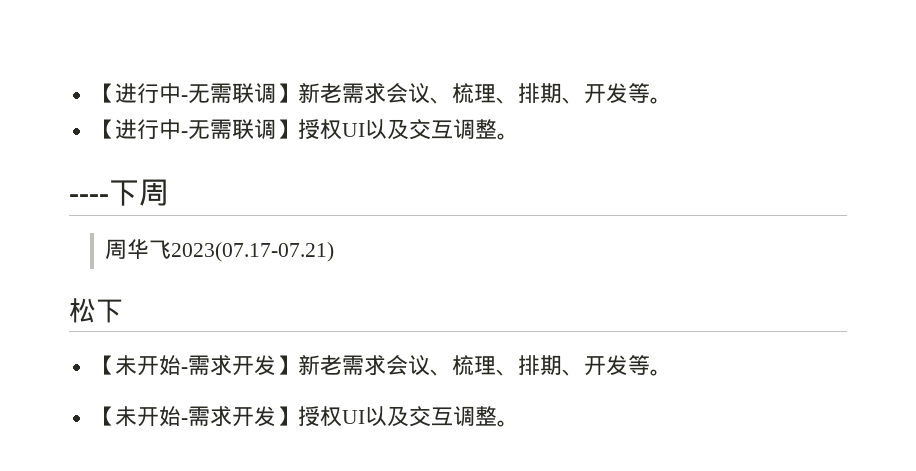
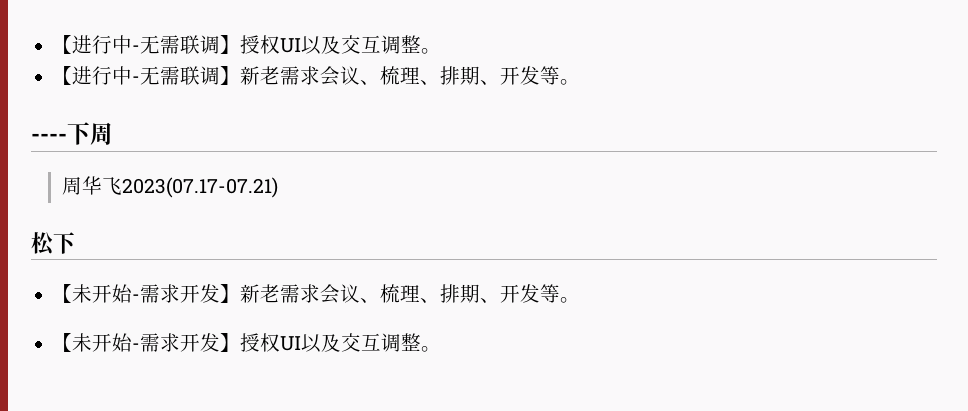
+ 【进行中-无需联调】授权UI以及交互调整。
  【进行中-无需联调】新老需求会议、梳理、排期、开发等。
- 【进行中-无需联调】授权UI以及交互调整。

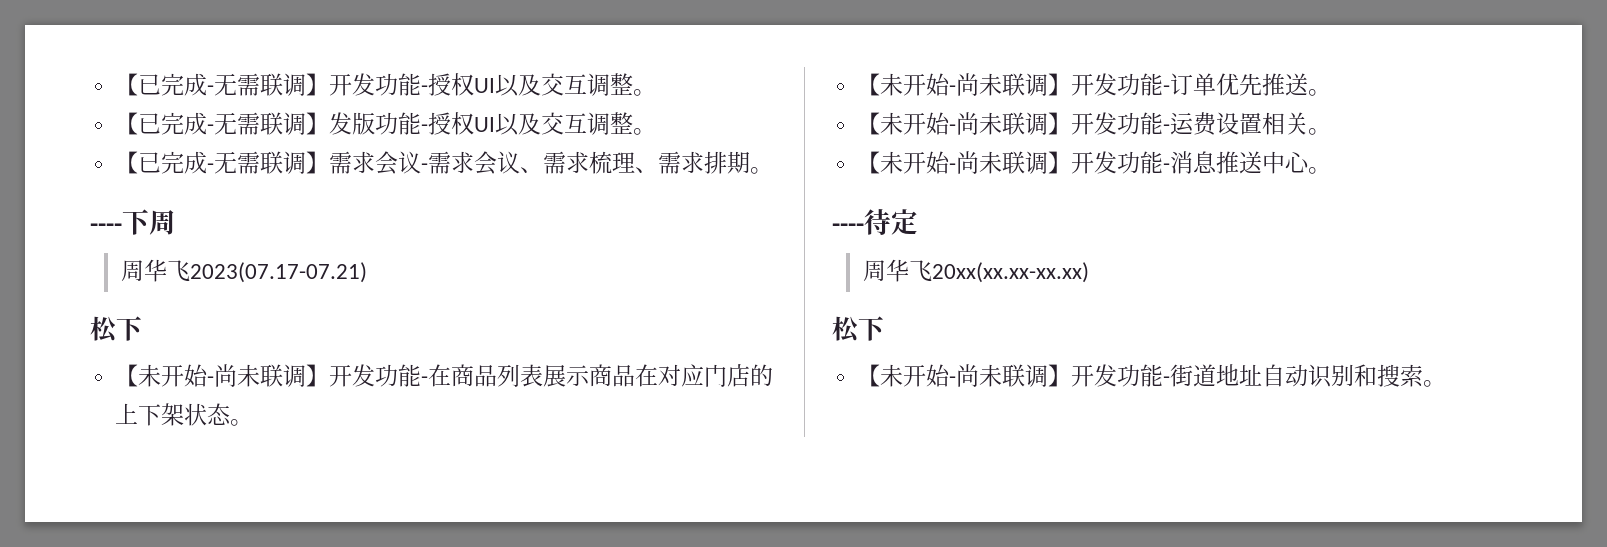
- 【进行中-无需联调】授权UI以及交互调整。
- 【进行中-无需联调】新老需求会议、梳理、排期、开发等。
+ 【已完成-无需联调】开发功能-授权UI以及交互调整。
+ 【已完成-无需联调】发版功能-授权UI以及交互调整。
+ 【已完成-无需联调】需求会议-需求会议、需求梳理、需求排期。
- 【未开始-需求开发】新老需求会议、梳理、排期、开发等。
- 【未开始-需求开发】授权UI以及交互调整。
+ 【未开始-尚未联调】开发功能-在商品列表展示商品在对应门店的上下架状态。
+ 【未开始-尚未联调】开发功能-订单优先推送。
+ 【未开始-尚未联调】开发功能-运费设置相关。
+ 【未开始-尚未联调】开发功能-消息推送中心。
+ ----待定
+ 周华飞20xx(xx.xx-xx.xx)
+ 松下
+ 【未开始-尚未联调】开发功能-街道地址自动识别和搜索。

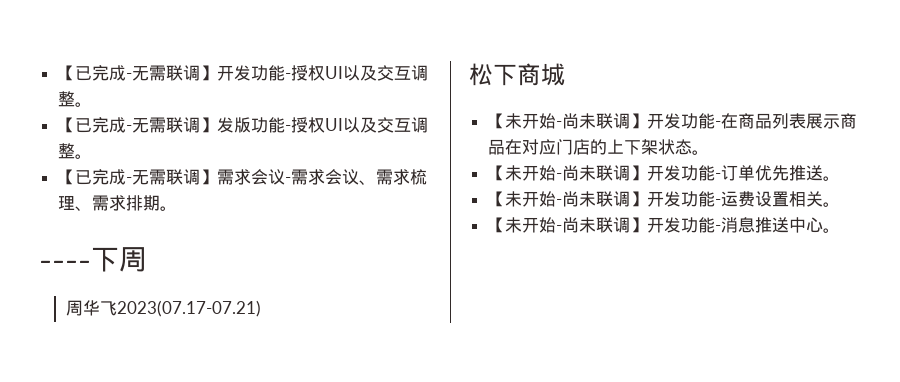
  周华飞2023(07.17-07.21)
- 松下
+ 松下商城
- ----待定
- 周华飞20xx(xx.xx-xx.xx)
- 松下
- 【未开始-尚未联调】开发功能-街道地址自动识别和搜索。

